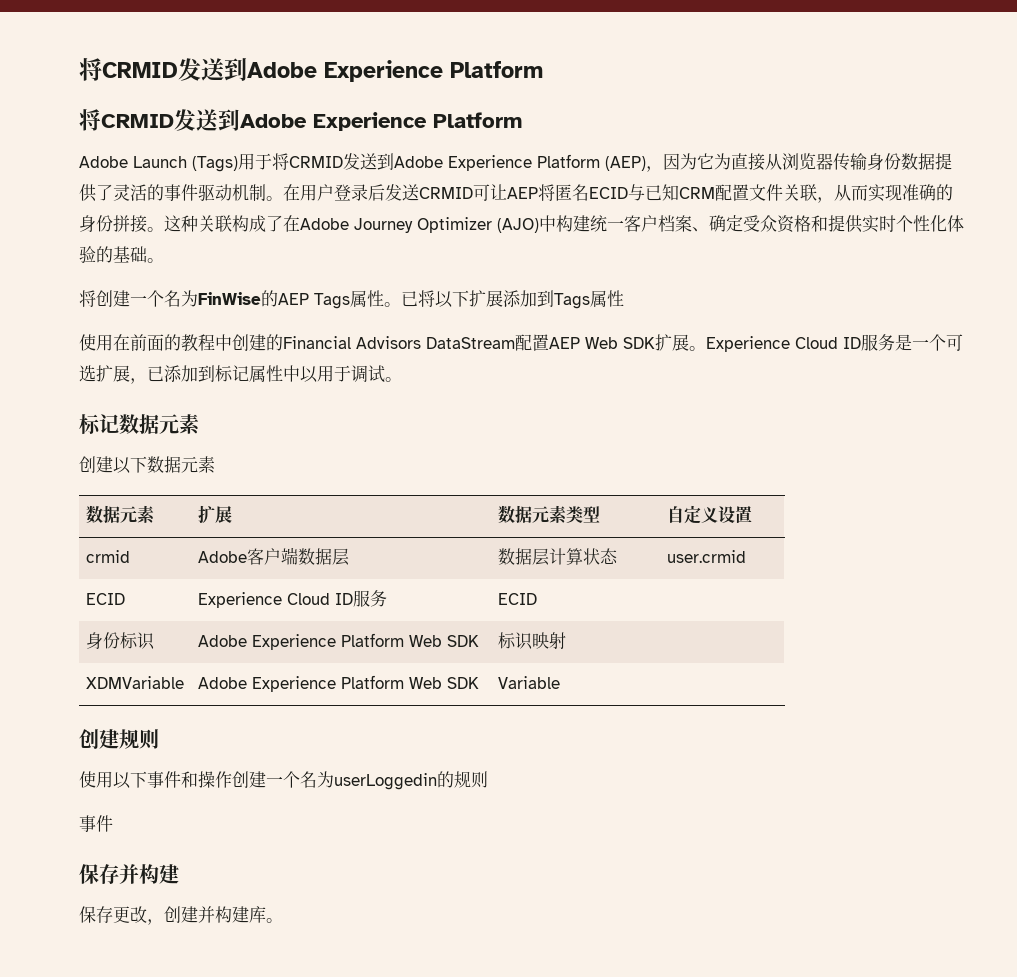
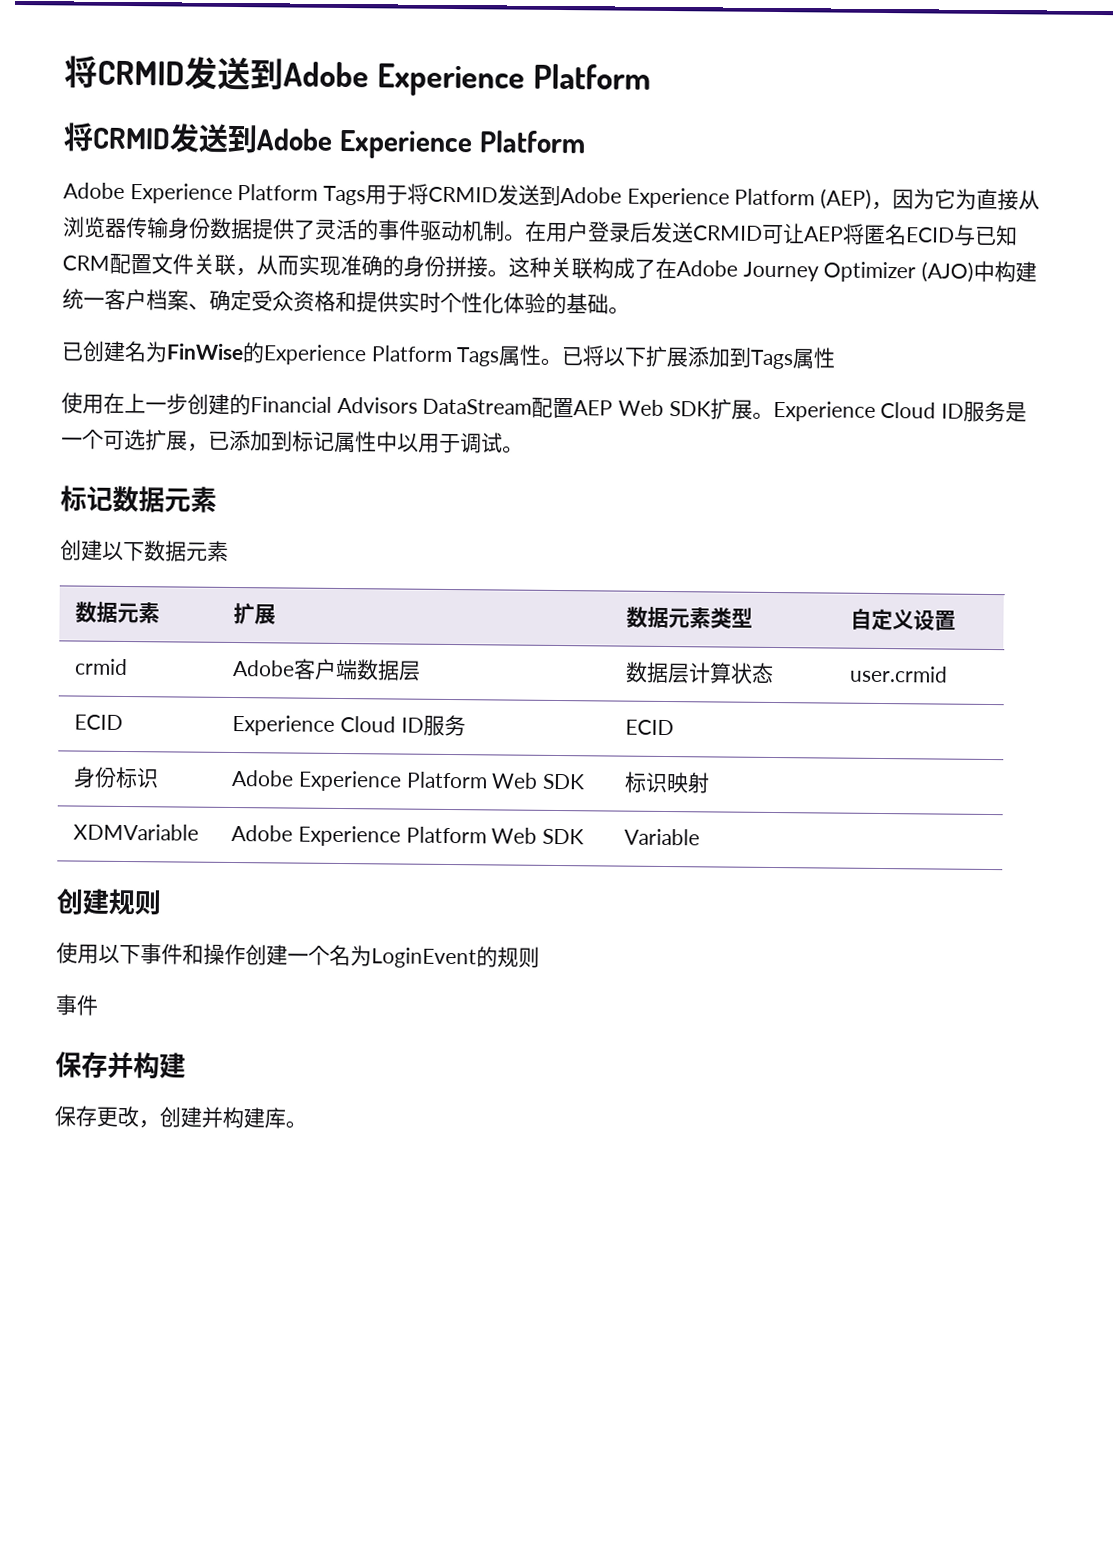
- Adobe Launch (Tags)用于将CRMID发送到Adobe Experience Platform (AEP)，因为它为直接从浏览器传输身份数据提供了灵活的事件驱动机制。
+ Adobe Experience Platform Tags用于将CRMID发送到Adobe Experience Platform (AEP)，因为它为直接从浏览器传输身份数据提供了灵活的事件驱动机制。
- 将创建一个名为FinWise的AEP Tags属性。
+ 已创建名为FinWise的Experience Platform Tags属性。
- 使用在前面的教程中创建的Financial Advisors DataStream配置AEP Web SDK扩展。
+ 使用在上一步创建的Financial Advisors DataStream配置AEP Web SDK扩展。
- 使用以下事件和操作创建一个名为userLoggedin的规则
+ 使用以下事件和操作创建一个名为LoginEvent的规则

